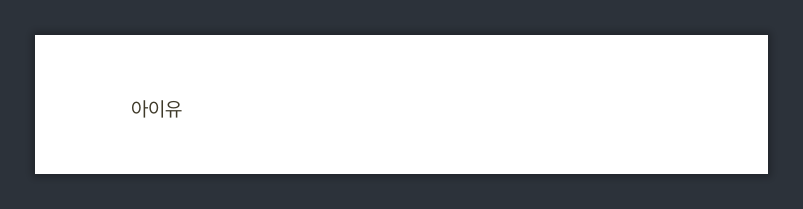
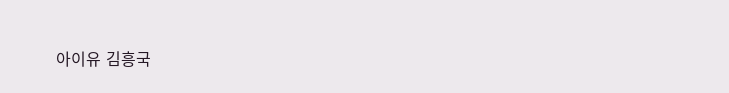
- 아이유
+ 아이유 김흥국

